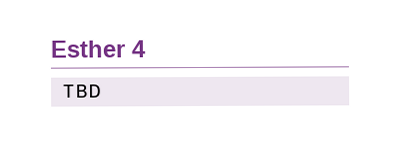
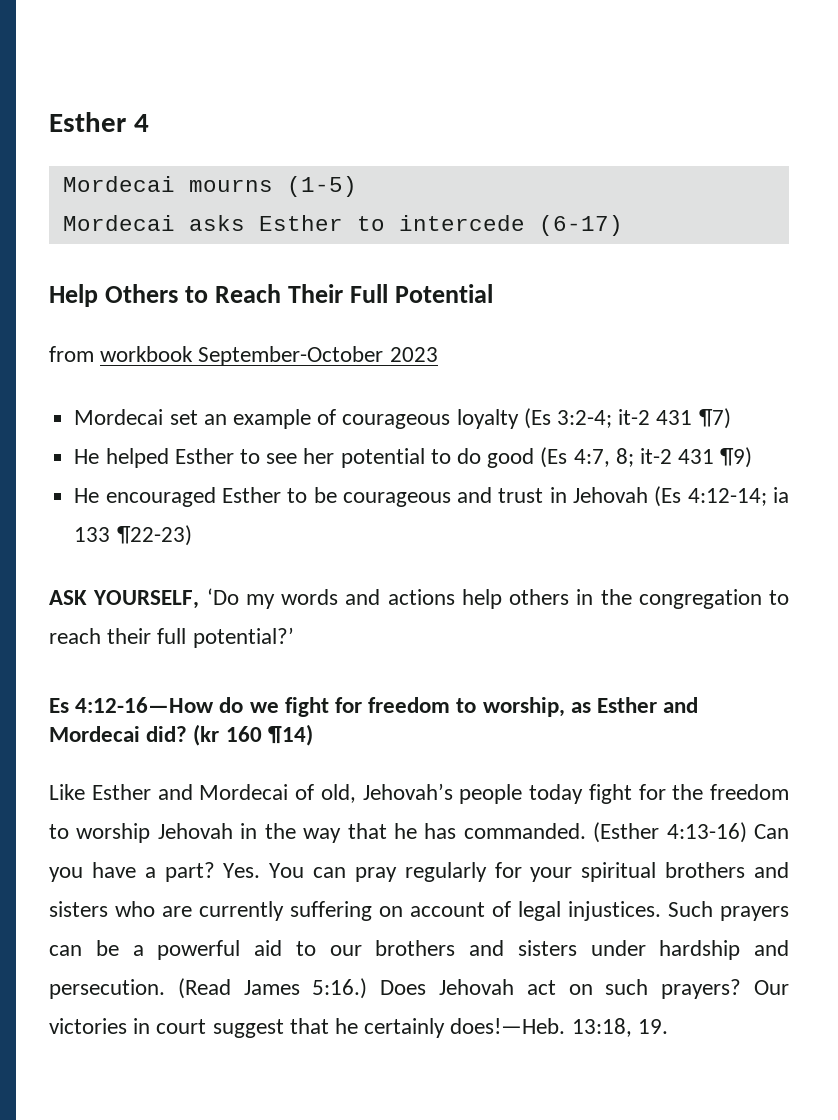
- TBD
+ Mordecai mourns (1-5)
+ Mordecai asks Esther to intercede (6-17)
+ Help Others to Reach Their Full Potential
+ from workbook September-October 2023
+ Mordecai set an example of courageous loyalty (Es 3:2-4; it-2 431 ¶7)
+ He helped Esther to see her potential to do good (Es 4:7, 8; it-2 431 ¶9)
+ He encouraged Esther to be courageous and trust in Jehovah (Es 4:12-14; ia 133 ¶22-23)
+ ASK YOURSELF, ‘Do my words and actions help others in the congregation to reach their full potential?’
+ Es 4:12-16—How do we fight for freedom to worship, as Esther and Mordecai did? (kr 160 ¶14)
+ Like Esther and Mordecai of old, Jehovah’s people today fight for the freedom to worship Jehovah in the way that he has commanded. (Esther 4:13-16) Can you have a part? Yes. You can pray regularly for your spiritual brothers and sisters who are currently suffering on account of legal injustices. Such prayers can be a powerful aid to our brothers and sisters under hardship and persecution. (Read James 5:16.) Does Jehovah act on such prayers? Our victories in court suggest that he certainly does!—Heb. 13:18, 19.

